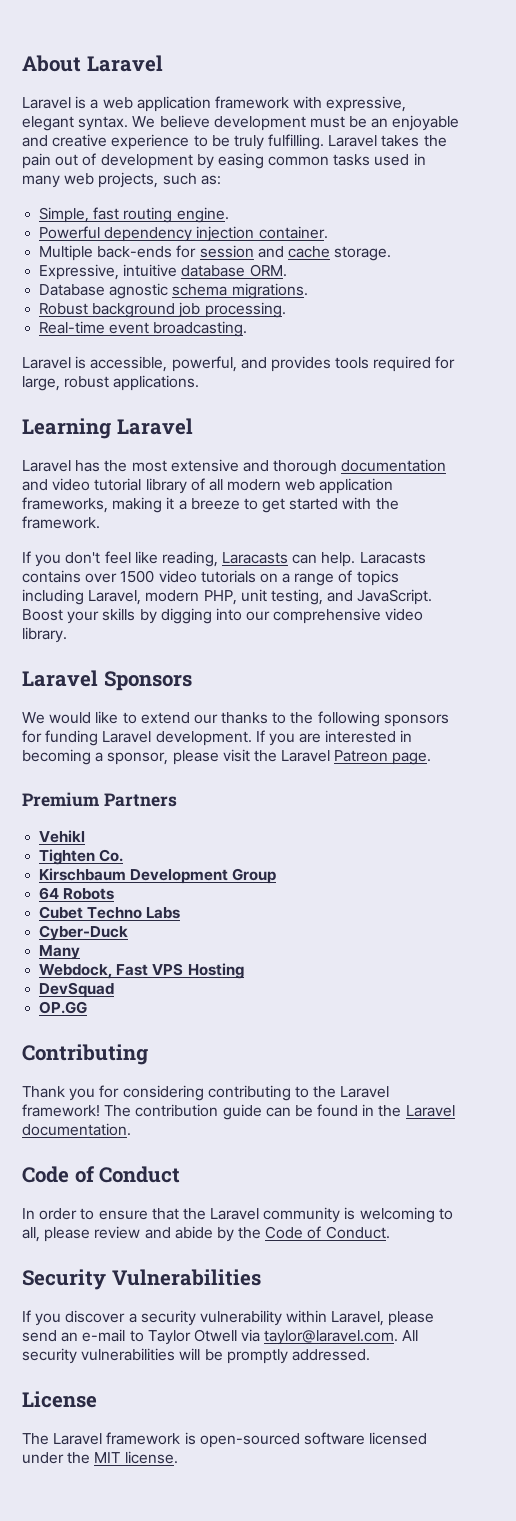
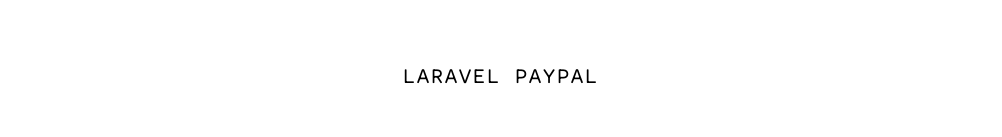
- About Laravel
- Laravel is a web application framework with expressive, elegant syntax. We believe development must be an enjoyable and creative experience to be truly fulfilling. Laravel takes the pain out of development by easing common tasks used in many web projects, such as:
- Simple, fast routing engine.
- Powerful dependency injection container.
- Multiple back-ends for session and cache storage.
- Expressive, intuitive database ORM.
- Database agnostic schema migrations.
- Robust background job processing.
- Real-time event broadcasting.
- Laravel is accessible, powerful, and provides tools required for large, robust applications.
- Learning Laravel
- Laravel has the most extensive and thorough documentation and video tutorial library of all modern web application frameworks, making it a breeze to get started with the framework.
- If you don't feel like reading, Laracasts can help. Laracasts contains over 1500 video tutorials on a range of topics including Laravel, modern PHP, unit testing, and JavaScript. Boost your skills by digging into our comprehensive video library.
- Laravel Sponsors
- We would like to extend our thanks to the following sponsors for funding Laravel development. If you are interested in becoming a sponsor, please visit the Laravel Patreon page.
- Premium Partners
- Vehikl
- Tighten Co.
- Kirschbaum Development Group
- 64 Robots
- Cubet Techno Labs
- Cyber-Duck
- Many
- Webdock, Fast VPS Hosting
- DevSquad
- OP.GG
- Contributing
- Thank you for considering contributing to the Laravel framework! The contribution guide can be found in the Laravel documentation.
- Code of Conduct
- In order to ensure that the Laravel community is welcoming to all, please review and abide by the Code of Conduct.
- Security Vulnerabilities
- If you discover a security vulnerability within Laravel, please send an e-mail to Taylor Otwell via taylor@laravel.com. All security vulnerabilities will be promptly addressed.
- License
- The Laravel framework is open-sourced software licensed under the MIT license.
+ LARAVEL PAYPAL

